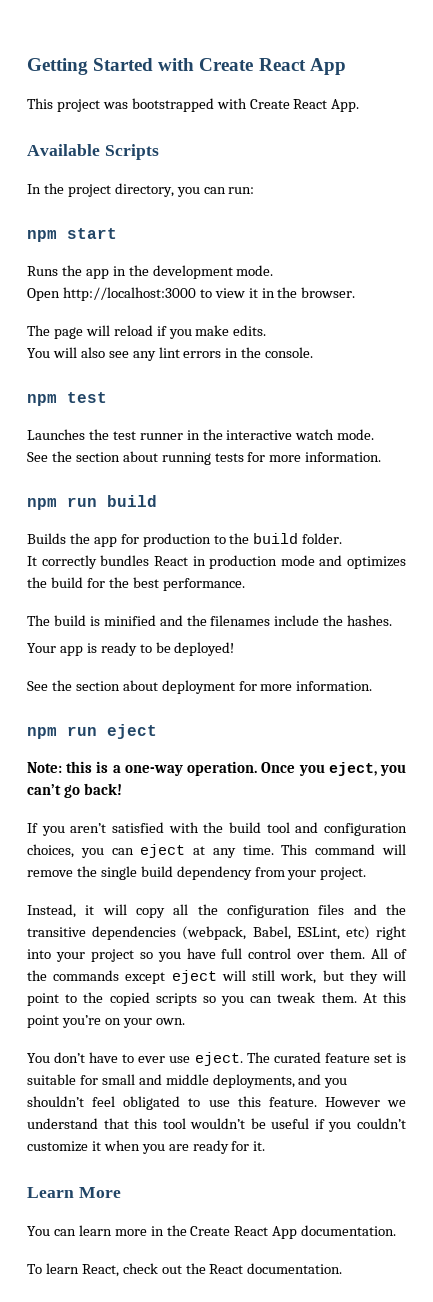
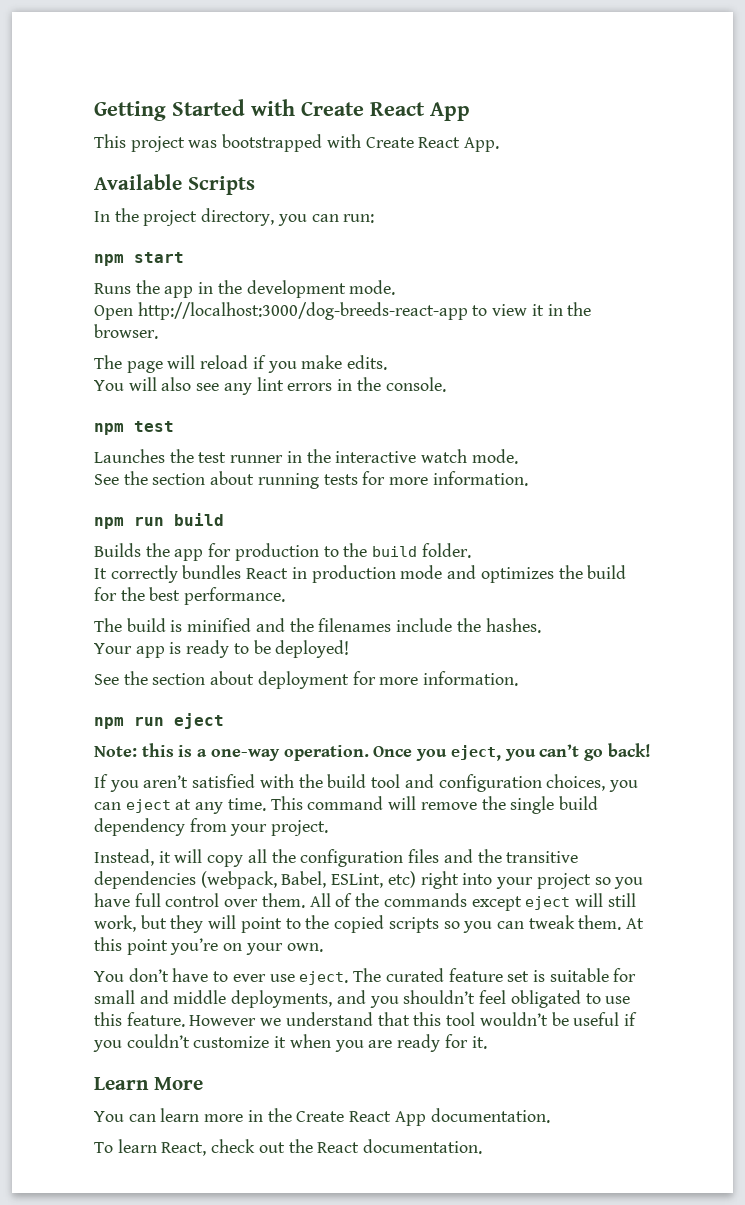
- Open http://localhost:3000 to view it in the browser.
+ Open http://localhost:3000/dog-breeds-react-app to view it in the browser.

